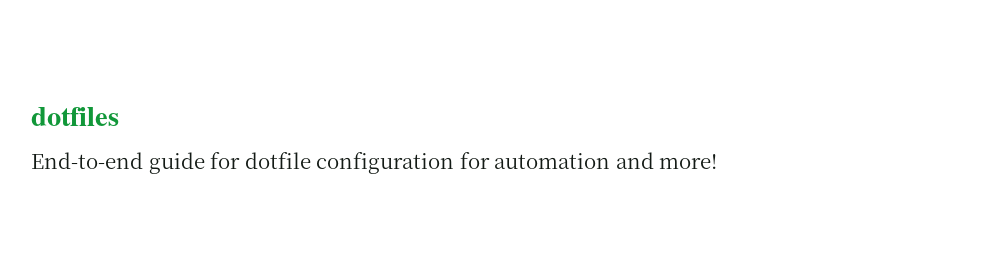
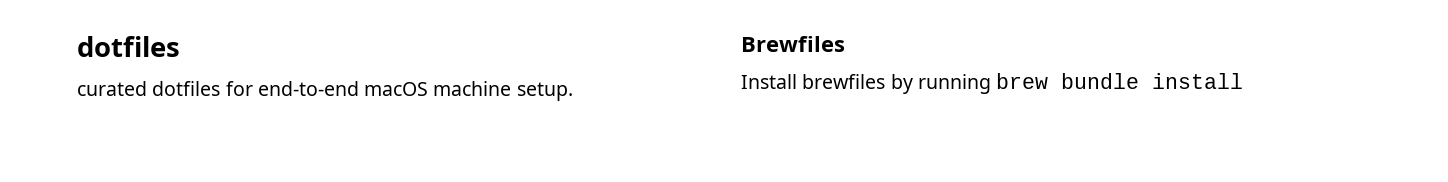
- End-to-end guide for dotfile configuration for automation and more!
+ curated dotfiles for end-to-end macOS machine setup.
+ Brewfiles
+ Install brewfiles by running brew bundle install

